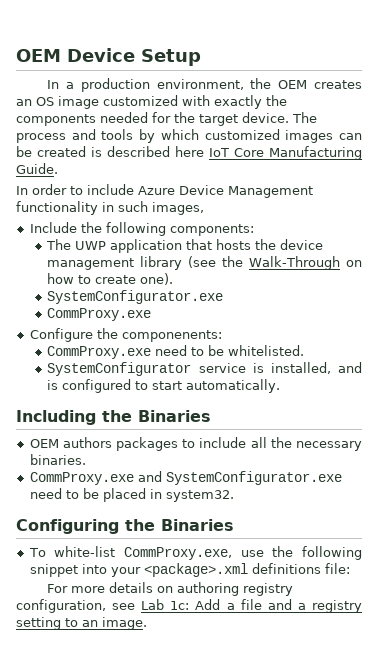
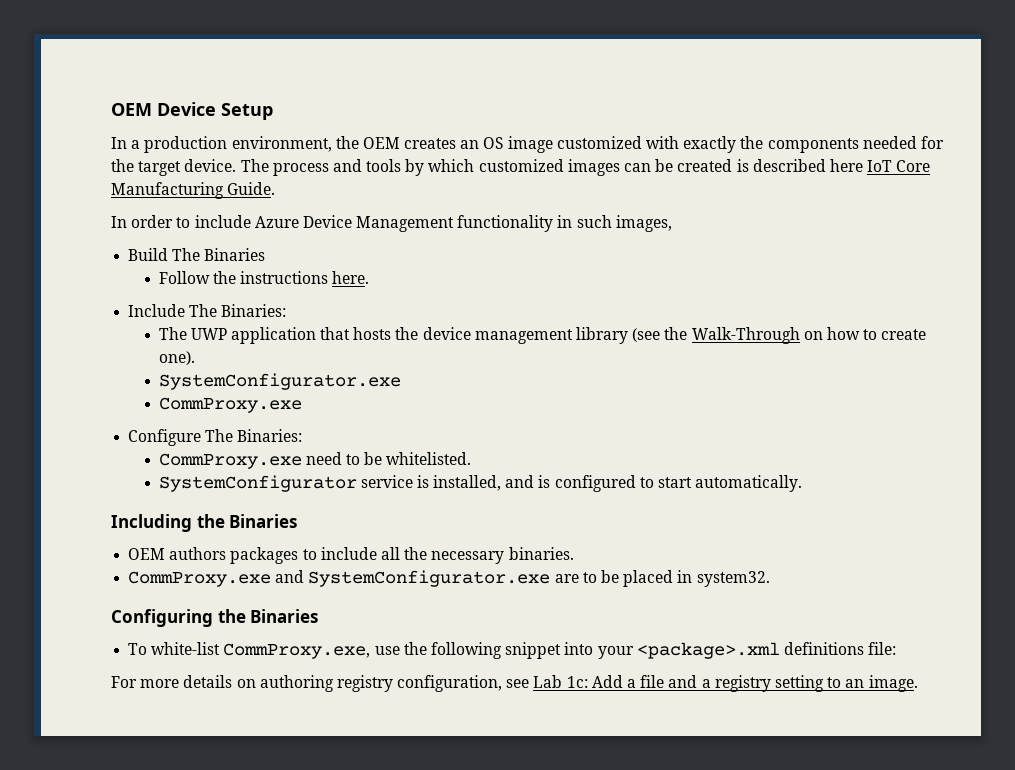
- Include the following components:
+ Build The Binaries
+ Follow the instructions here.
+ Include The Binaries:
- Configure the componenents:
+ Configure The Binaries:
- CommProxy.exe and SystemConfigurator.exe need to be placed in system32.
+ CommProxy.exe and SystemConfigurator.exe are to be placed in system32.

